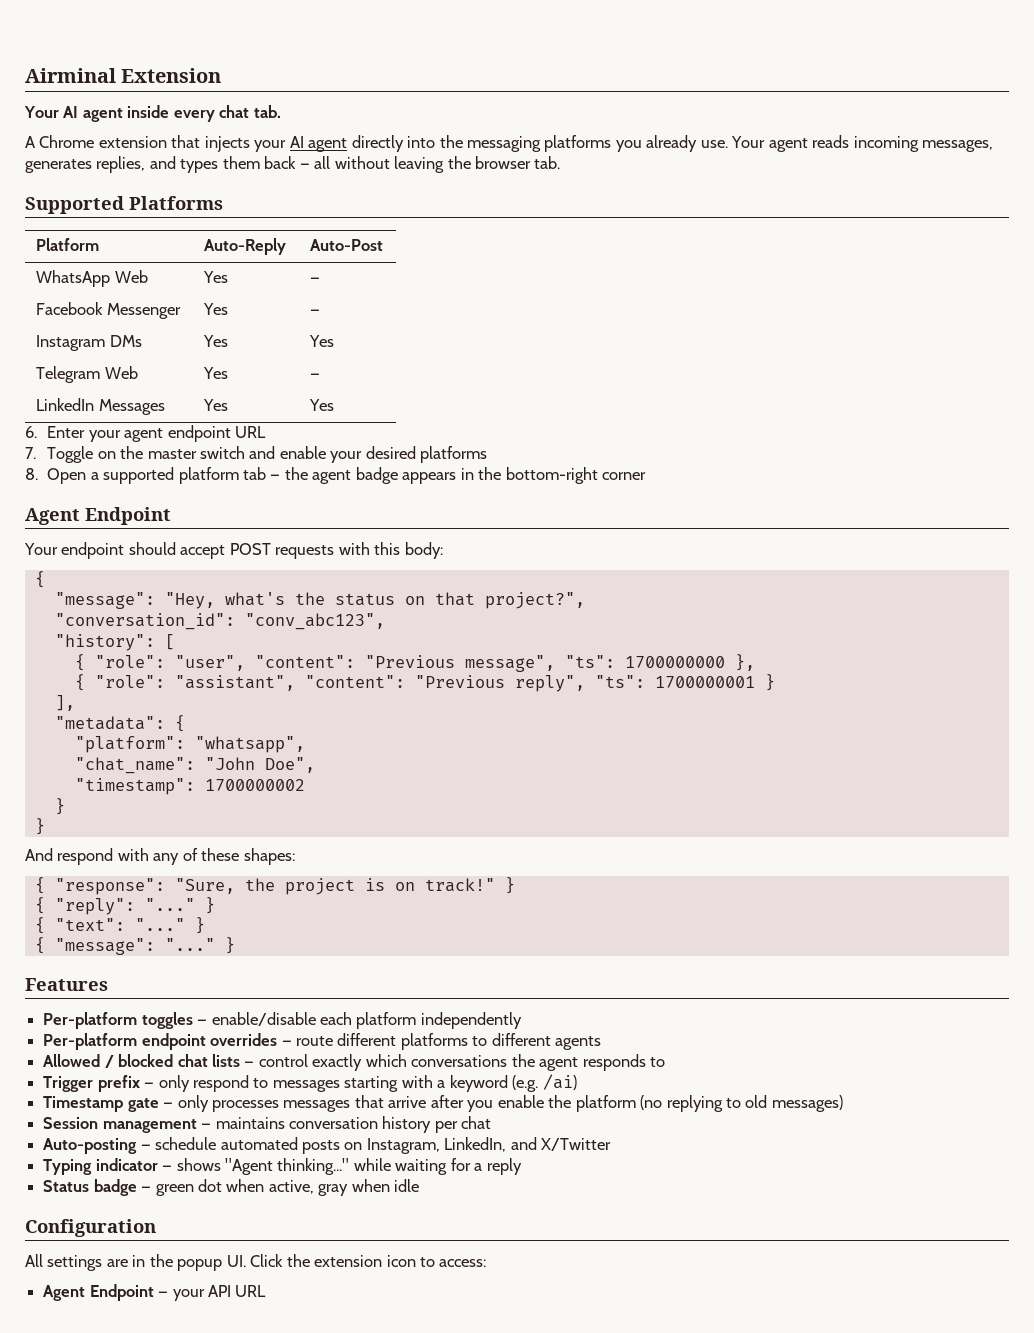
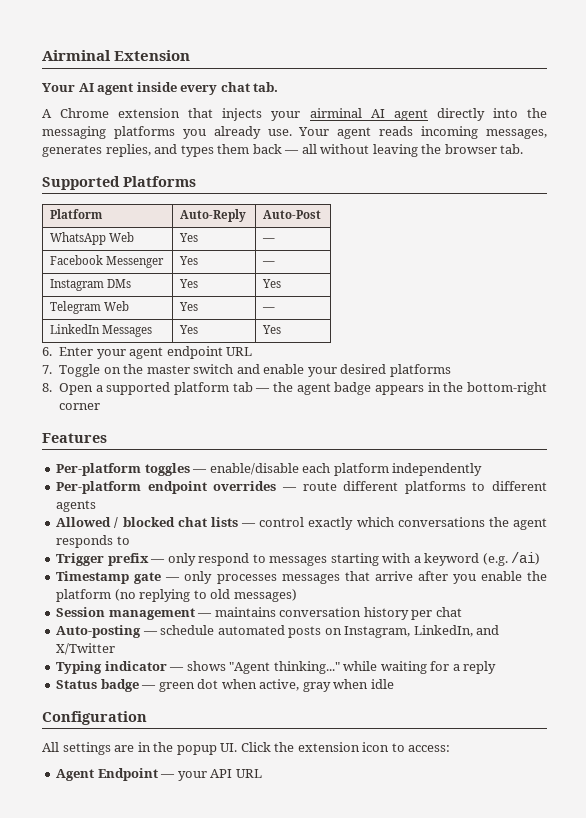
- A Chrome extension that injects your AI agent directly into the messaging platforms you already use.
+ A Chrome extension that injects your airminal AI agent directly into the messaging platforms you already use.
  8. Open a supported platform tab — the agent badge appears in the bottom-right corner
- Agent Endpoint
- Your endpoint should accept POST requests with this body:
- {
- "message": "Hey, what's the status on that project?",
- "conversation_id": "conv_abc123",
- "history": [
- { "role": "user", "content": "Previous message", "ts": 1700000000 },
- { "role": "assistant", "content": "Previous reply", "ts": 1700000001 }
- ],
- "metadata": {
- "platform": "whatsapp",
- "chat_name": "John Doe",
- "timestamp": 1700000002
- }
- }
- And respond with any of these shapes:
- { "response": "Sure, the project is on track!" }
- { "reply": "..." }
- { "text": "..." }
- { "message": "..." }

